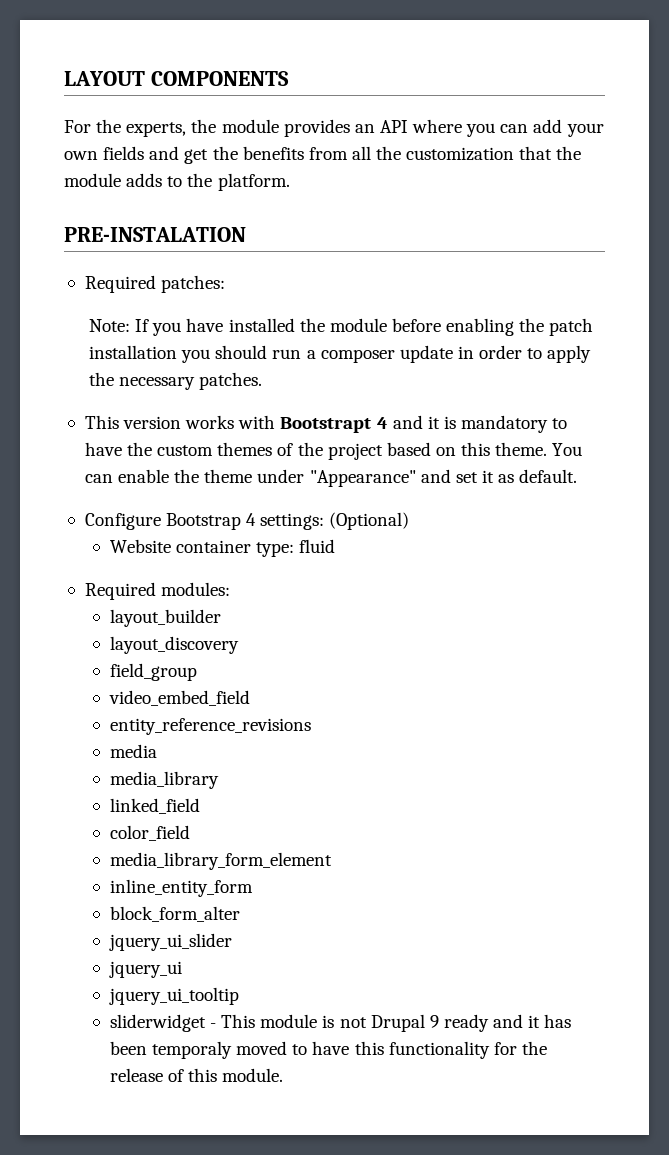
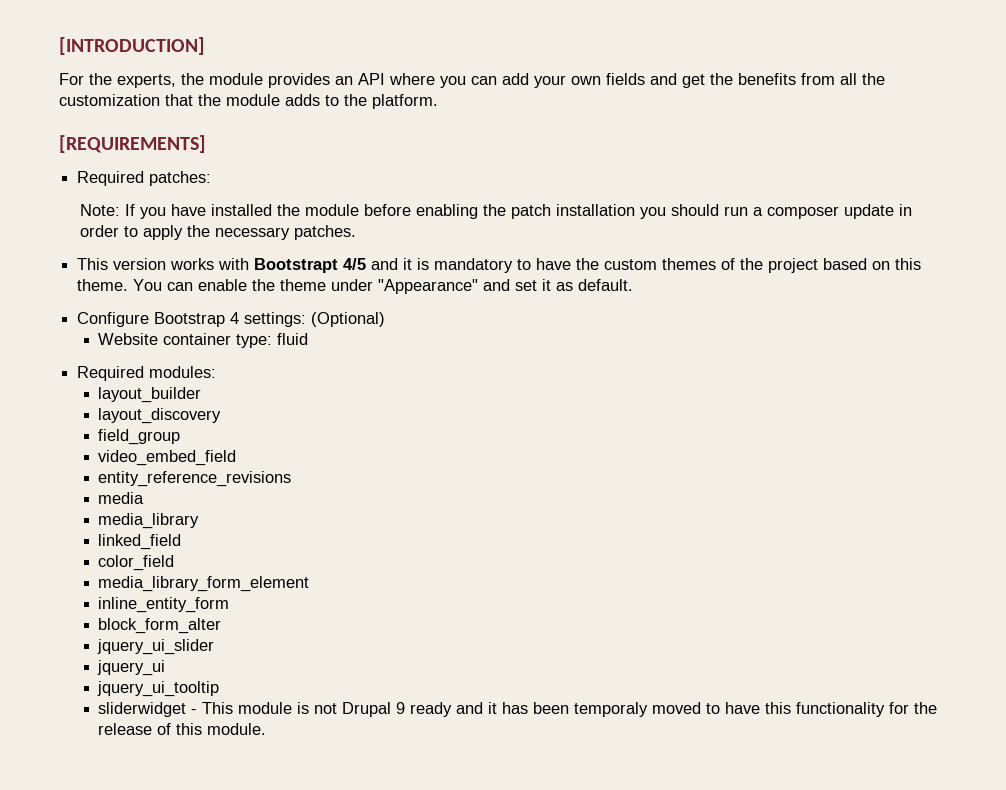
- LAYOUT COMPONENTS
+ [INTRODUCTION]
- PRE-INSTALATION
+ [REQUIREMENTS]
- This version works with Bootstrapt 4 and it is mandatory to have the custom themes of the project based on this theme.
+ This version works with Bootstrapt 4/5 and it is mandatory to have the custom themes of the project based on this theme.

